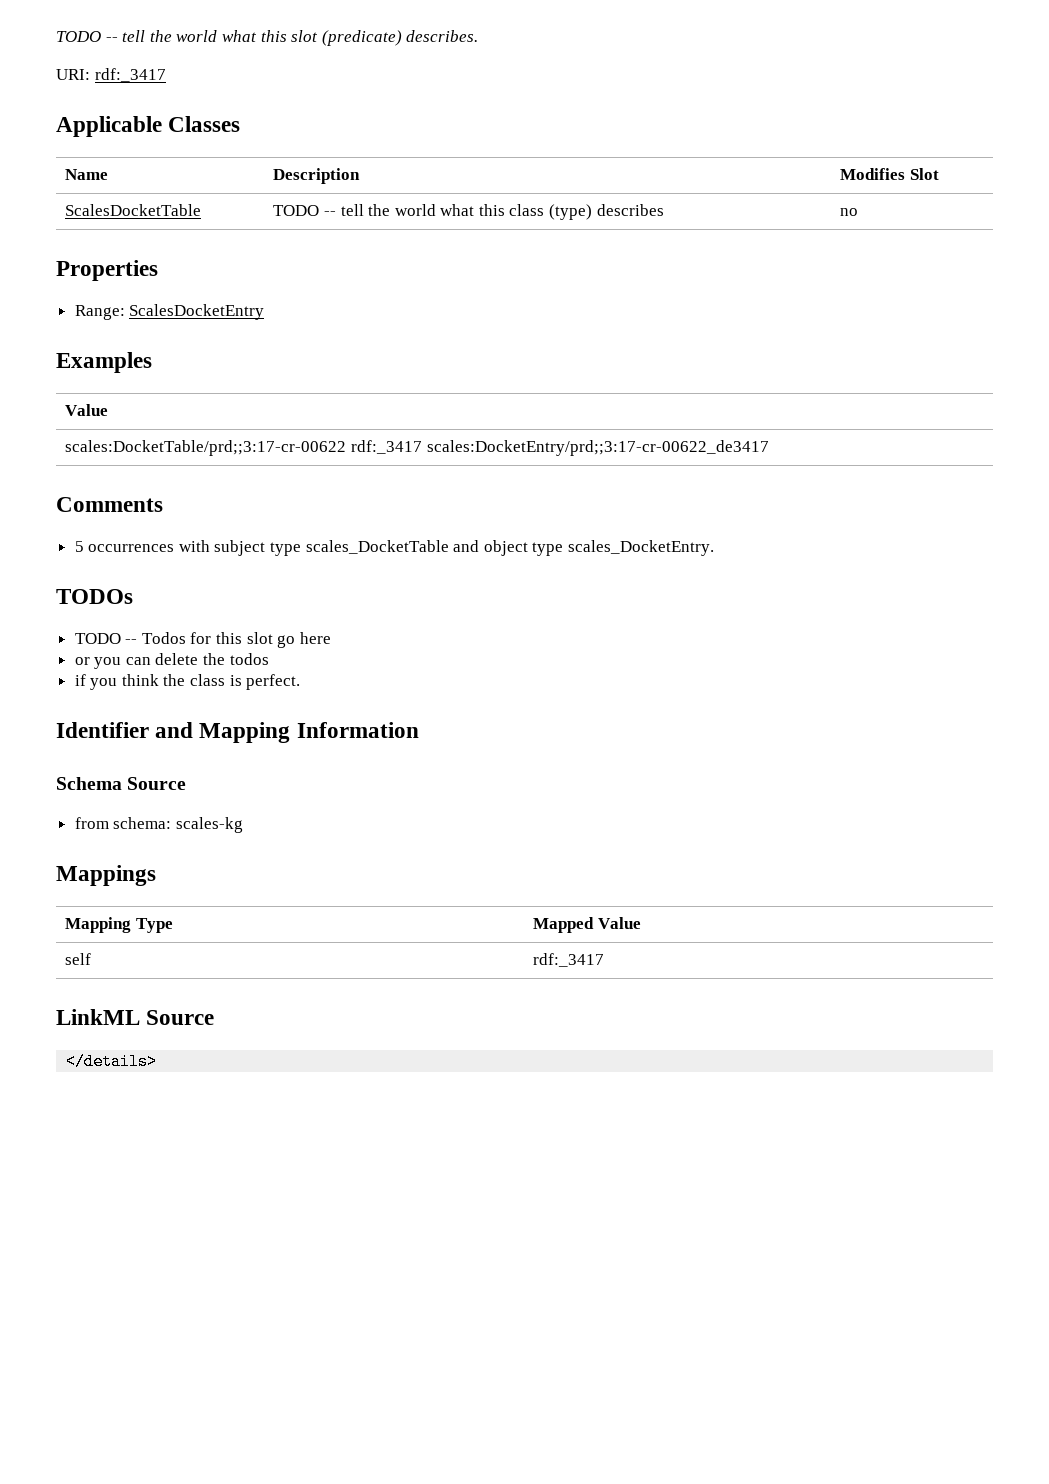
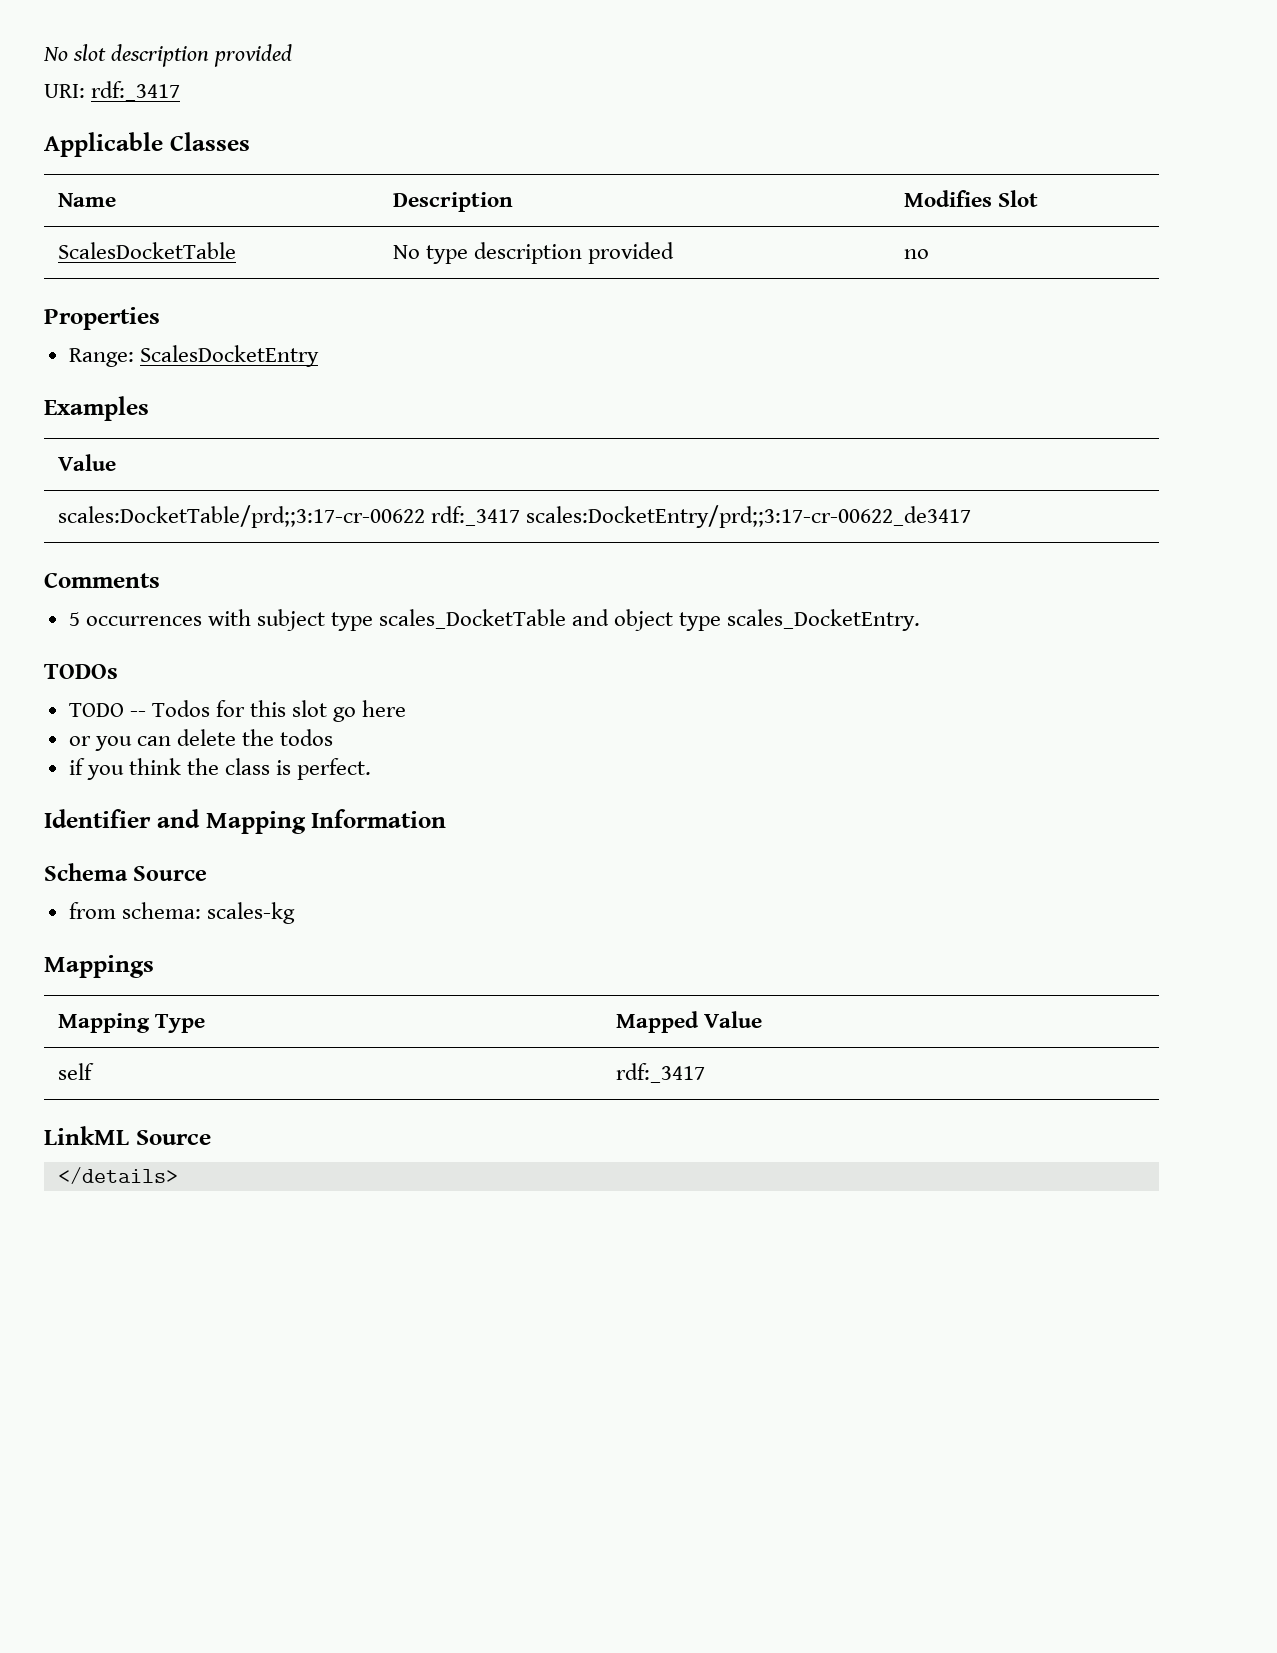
- TODO -- tell the world what this slot (predicate) describes.
+ No slot description provided
- ScalesDocketTable | TODO -- tell the world what this class (type) describes | no
+ ScalesDocketTable | No type description provided | no

